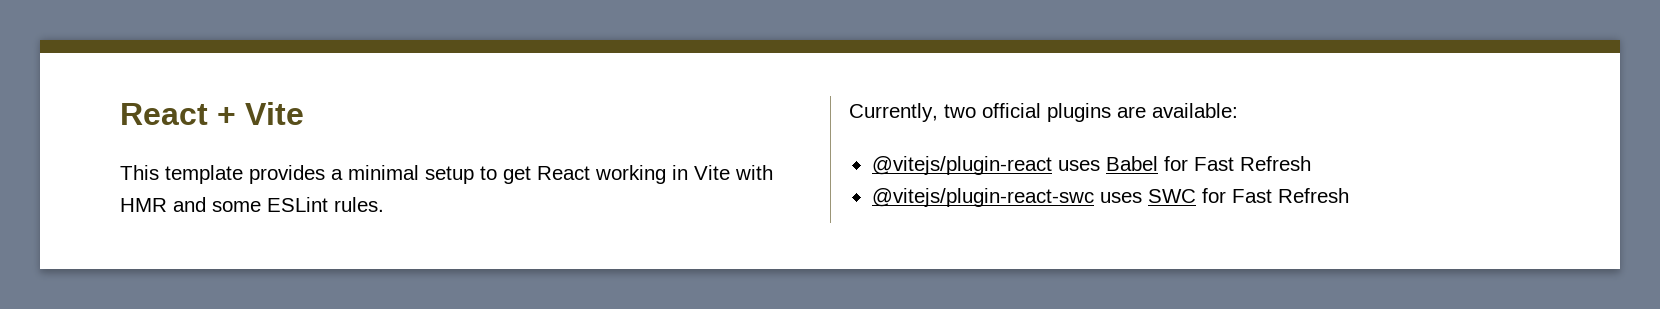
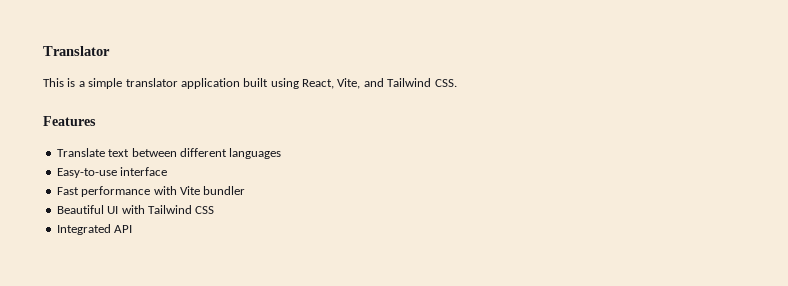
- React + Vite
- This template provides a minimal setup to get React working in Vite with HMR and some ESLint rules.
- Currently, two official plugins are available:
- @vitejs/plugin-react uses Babel for Fast Refresh
- @vitejs/plugin-react-swc uses SWC for Fast Refresh
+ Translator
+ This is a simple translator application built using React, Vite, and Tailwind CSS.
+ Features
+ Translate text between different languages
+ Easy-to-use interface
+ Fast performance with Vite bundler
+ Beautiful UI with Tailwind CSS
+ Integrated API

